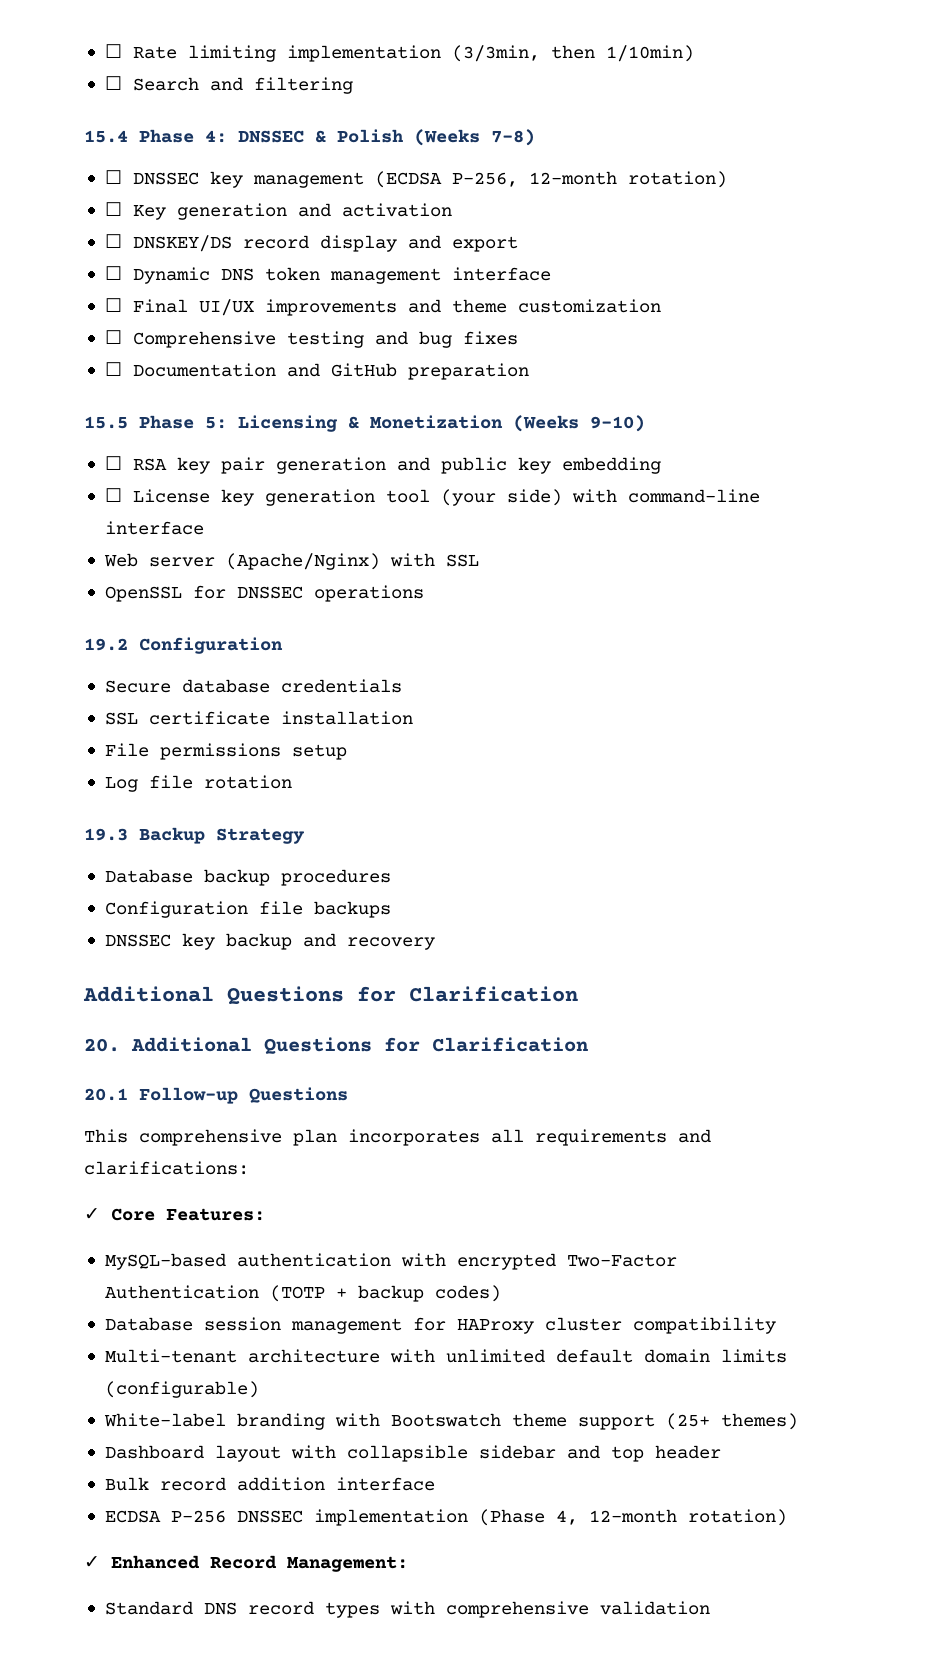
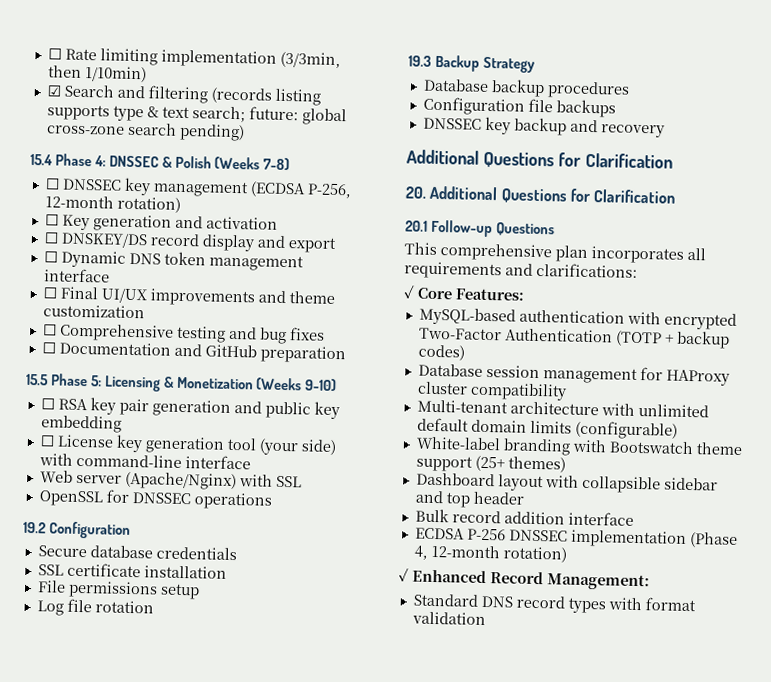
- ☐ Search and filtering
+ ☑ Search and filtering (records listing supports type & text search; future: global cross-zone search pending)
- Standard DNS record types with comprehensive validation
+ Standard DNS record types with format validation

